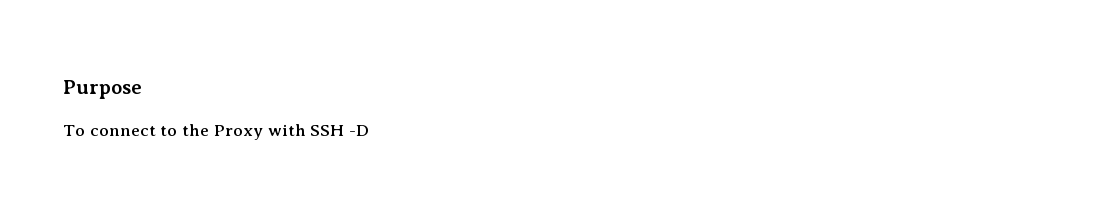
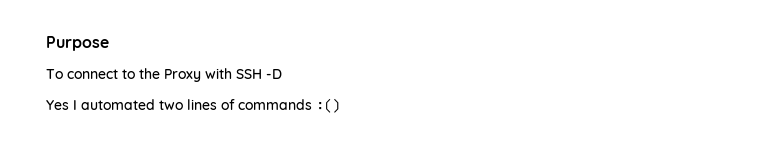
+ Yes I automated two lines of commands :()

